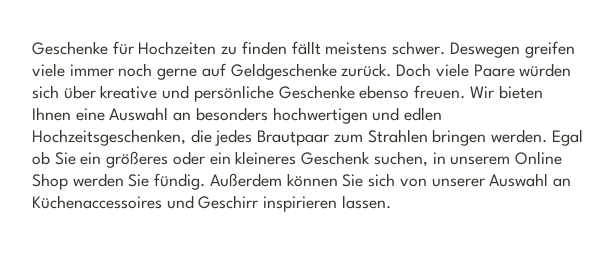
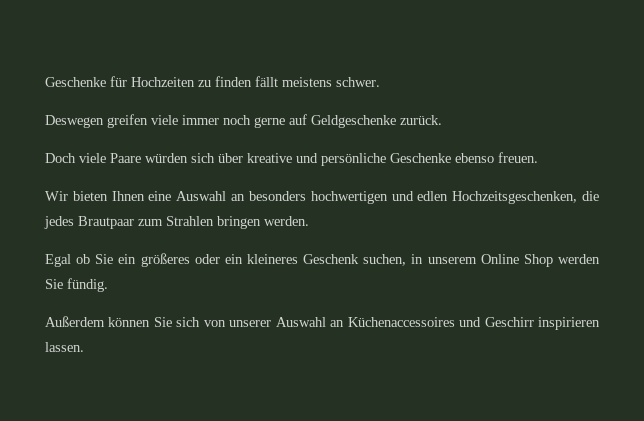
- Geschenke für Hochzeiten zu finden fällt meistens schwer. Deswegen greifen viele immer noch gerne auf Geldgeschenke zurück. Doch viele Paare würden sich über kreative und persönliche Geschenke ebenso freuen. Wir bieten Ihnen eine Auswahl an besonders hochwertigen und edlen Hochzeitsgeschenken, die jedes Brautpaar zum Strahlen bringen werden. Egal ob Sie ein größeres oder ein kleineres Geschenk suchen, in unserem Online Shop werden Sie fündig. Außerdem können Sie sich von unserer Auswahl an Küchenaccessoires und Geschirr inspirieren lassen.
+ Geschenke für Hochzeiten zu finden fällt meistens schwer.
+ Deswegen greifen viele immer noch gerne auf Geldgeschenke zurück.
+ Doch viele Paare würden sich über kreative und persönliche Geschenke ebenso freuen.
+ Wir bieten Ihnen eine Auswahl an besonders hochwertigen und edlen Hochzeitsgeschenken, die jedes Brautpaar zum Strahlen bringen werden.
+ Egal ob Sie ein größeres oder ein kleineres Geschenk suchen, in unserem Online Shop werden Sie fündig.
+ Außerdem können Sie sich von unserer Auswahl an Küchenaccessoires und Geschirr inspirieren lassen.

